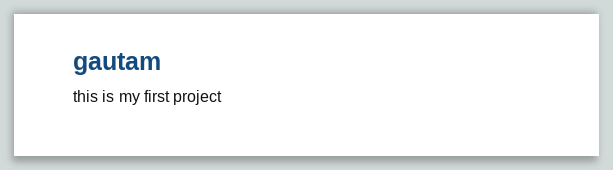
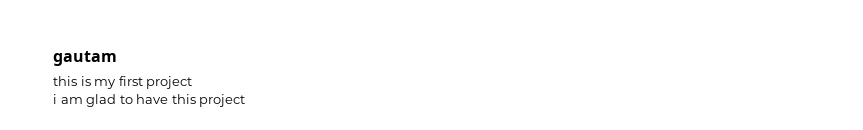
+ i am glad to have this project

